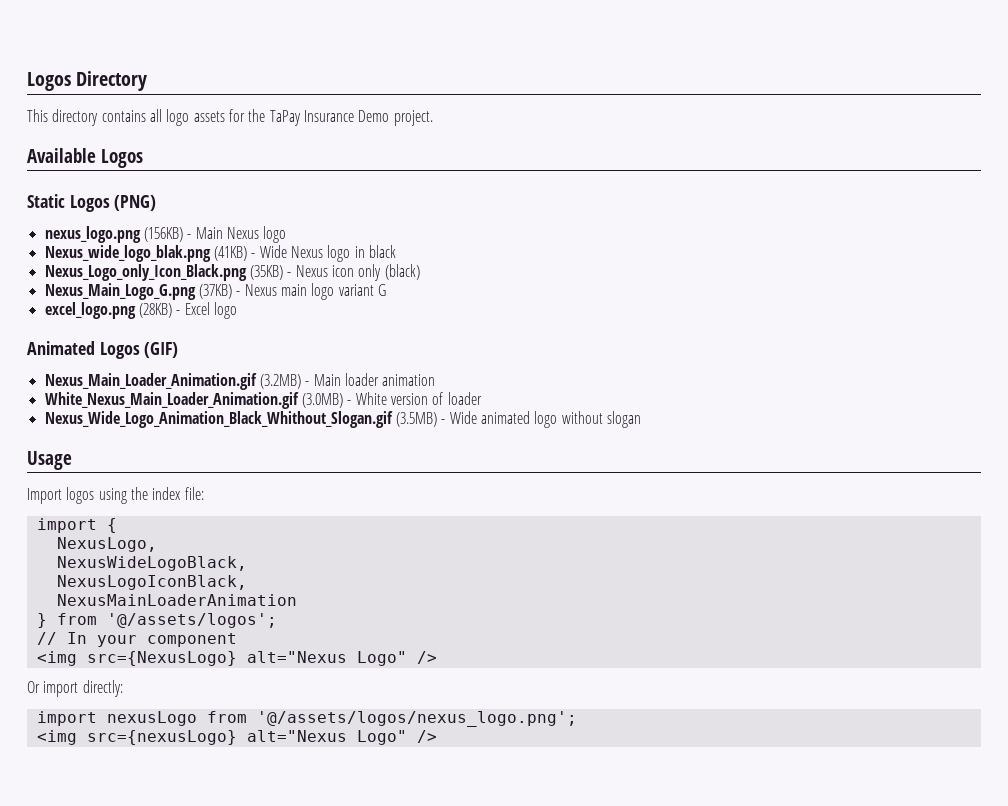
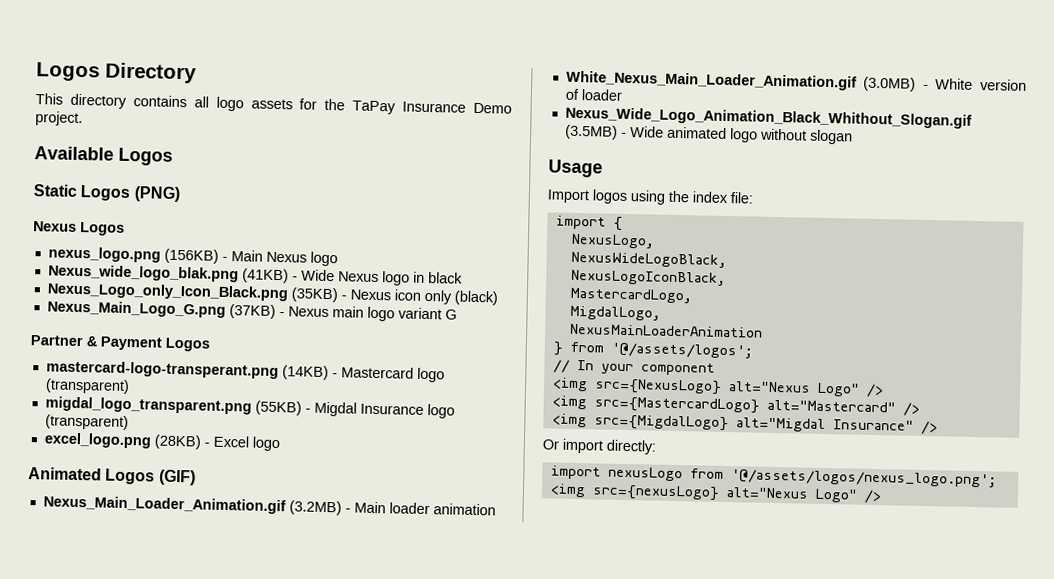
+ Nexus Logos
+ Partner & Payment Logos
+ mastercard-logo-transperant.png (14KB) - Mastercard logo (transparent)
+ migdal_logo_transparent.png (55KB) - Migdal Insurance logo (transparent)
+ MastercardLogo,
+ MigdalLogo,
+ <img src={MastercardLogo} alt="Mastercard" />
+ <img src={MigdalLogo} alt="Migdal Insurance" />

